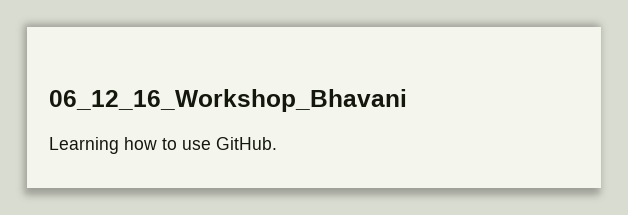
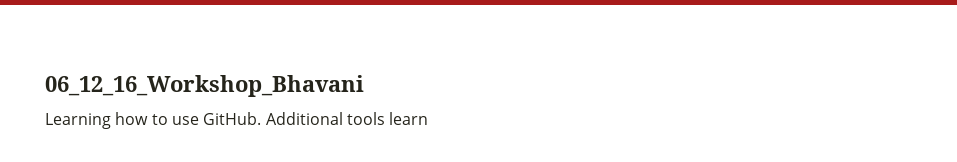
+ Additional tools learn

